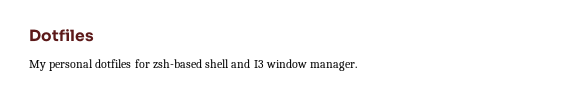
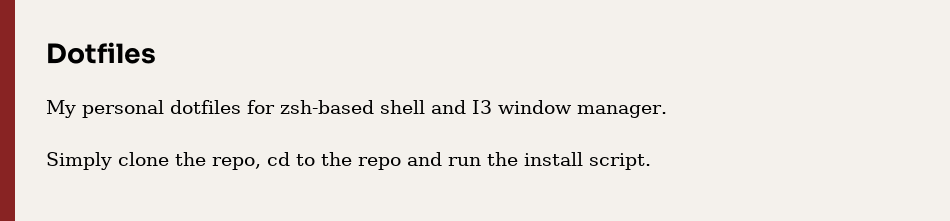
+ Simply clone the repo, cd to the repo and run the install script.

